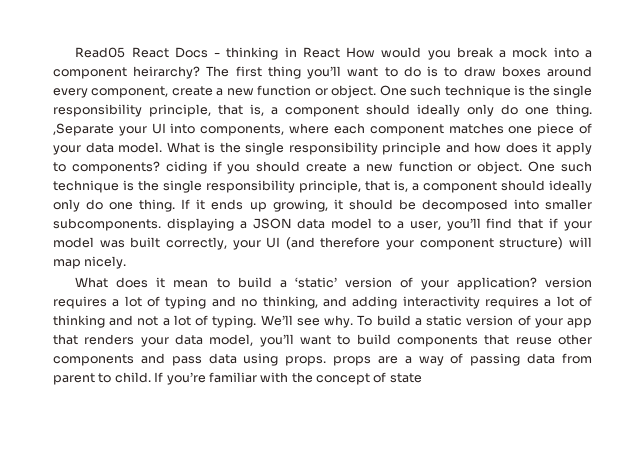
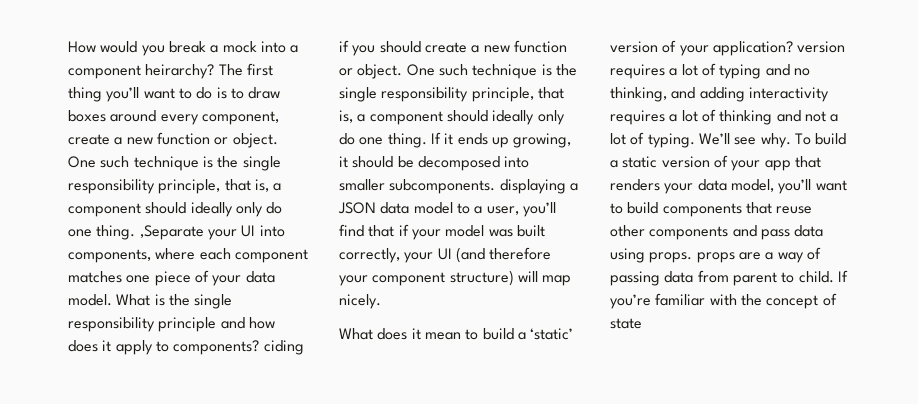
- Read05 React Docs - thinking in React How would you break a mock into a component heirarchy?
+ How would you break a mock into a component heirarchy?

